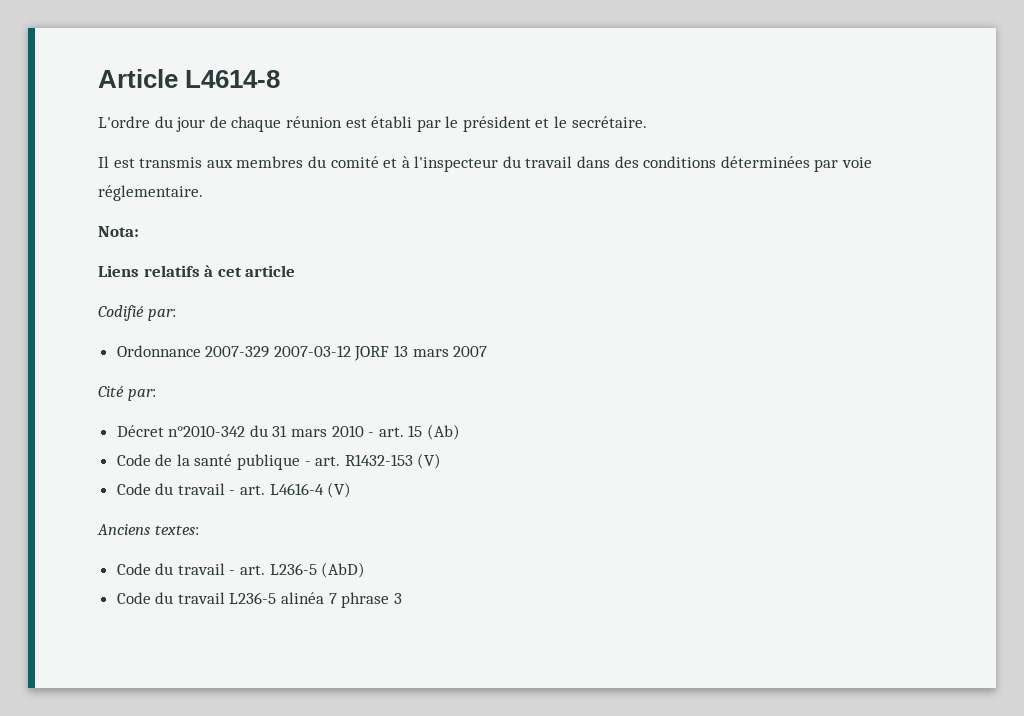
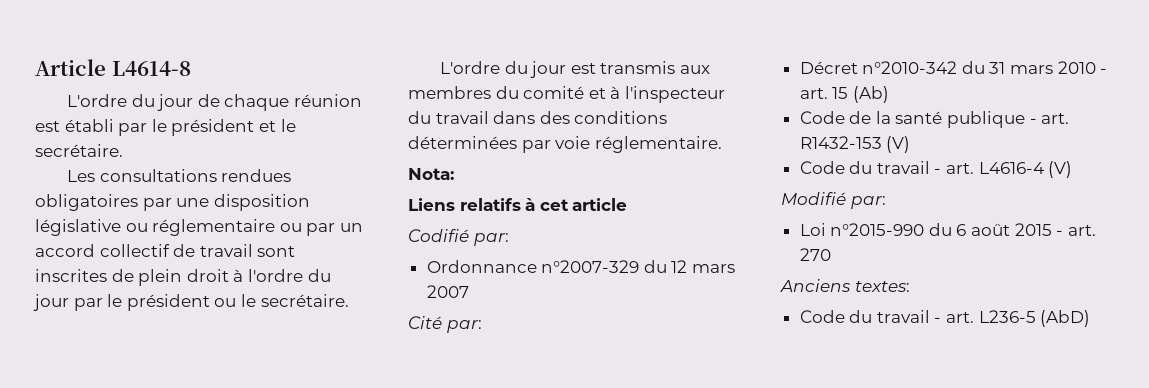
- Il est transmis aux membres du comité et à l'inspecteur du travail dans des conditions déterminées par voie réglementaire.
+ Les consultations rendues obligatoires par une disposition législative ou réglementaire ou par un accord collectif de travail sont inscrites de plein droit à l'ordre du jour par le président ou le secrétaire.
+ L'ordre du jour est transmis aux membres du comité et à l'inspecteur du travail dans des conditions déterminées par voie réglementaire.
- Ordonnance 2007-329 2007-03-12 JORF 13 mars 2007
+ Ordonnance n°2007-329 du 12 mars 2007
+ Modifié par:
+ Loi n°2015-990 du 6 août 2015 - art. 270
- Code du travail L236-5 alinéa 7 phrase 3

